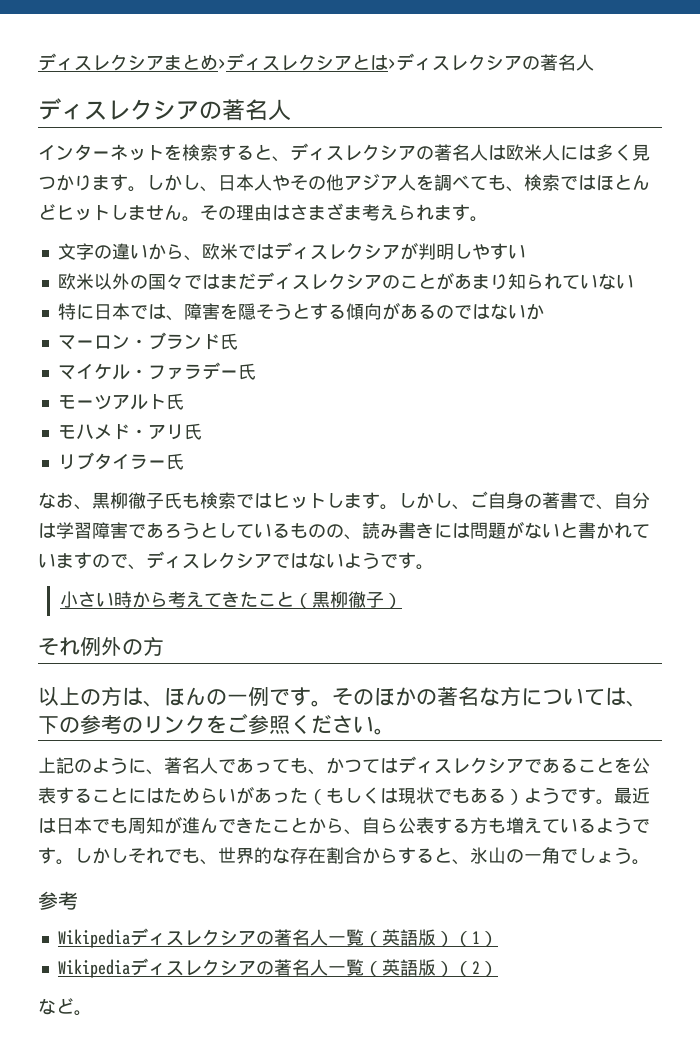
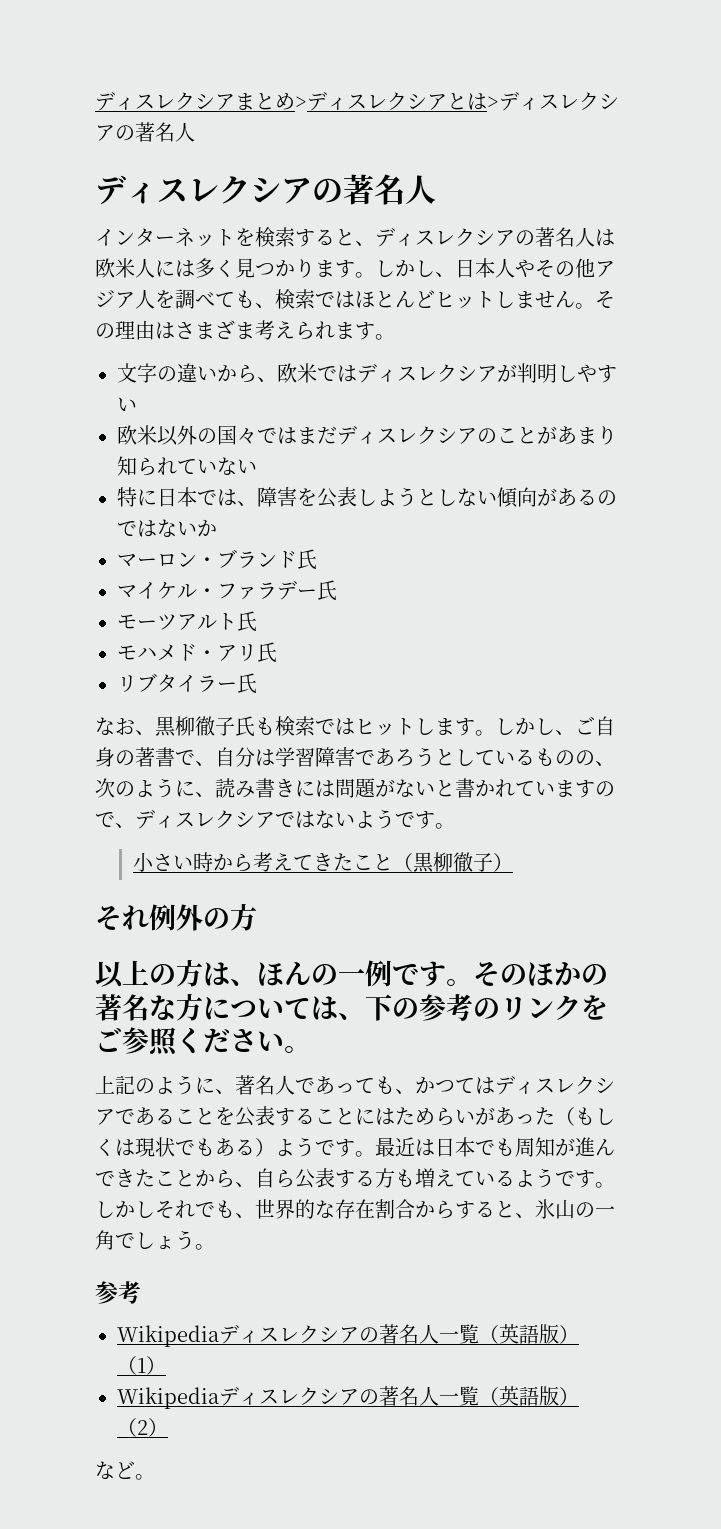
- 特に日本では、障害を隠そうとする傾向があるのではないか
+ 特に日本では、障害を公表しようとしない傾向があるのではないか
- しかし、ご自身の著書で、自分は学習障害であろうとしているものの、読み書きには問題がないと書かれていますので、ディスレクシアではないようです。
+ しかし、ご自身の著書で、自分は学習障害であろうとしているものの、次のように、読み書きには問題がないと書かれていますので、ディスレクシアではないようです。

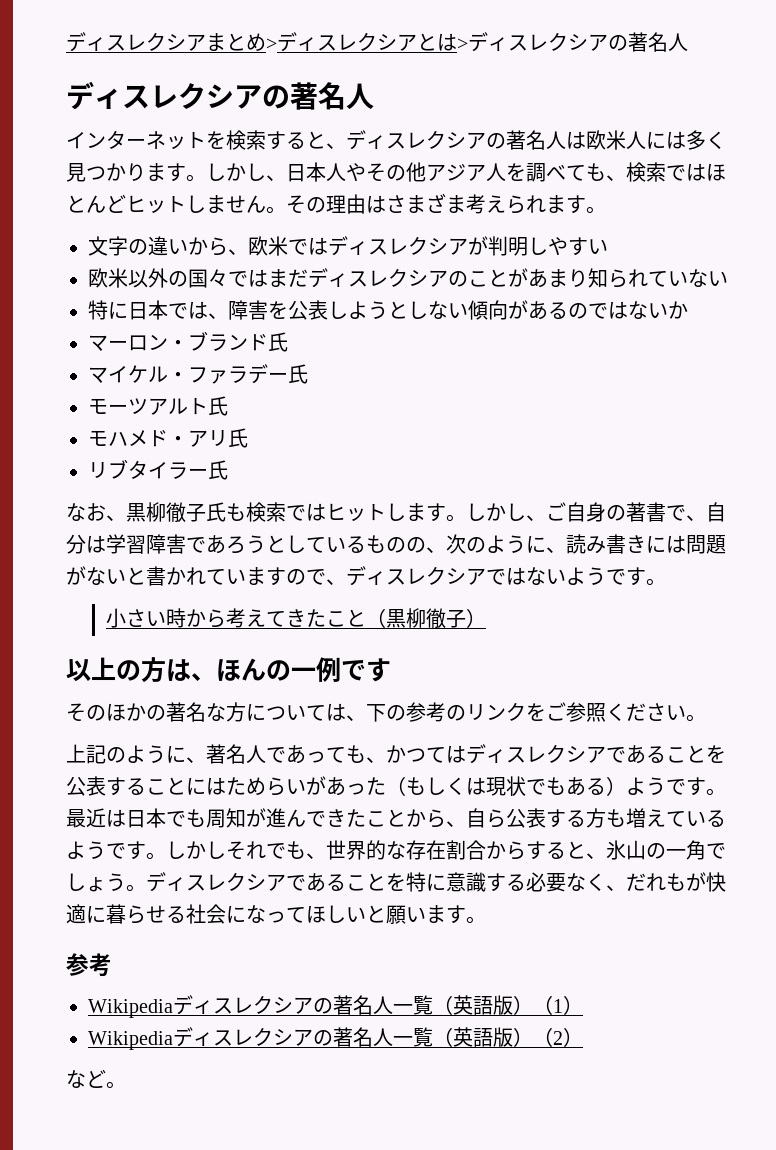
- それ例外の方
- 以上の方は、ほんの一例です。そのほかの著名な方については、下の参考のリンクをご参照ください。
+ 以上の方は、ほんの一例です
+ そのほかの著名な方については、下の参考のリンクをご参照ください。
+ ディスレクシアであることを特に意識する必要なく、だれもが快適に暮らせる社会になってほしいと願います。

